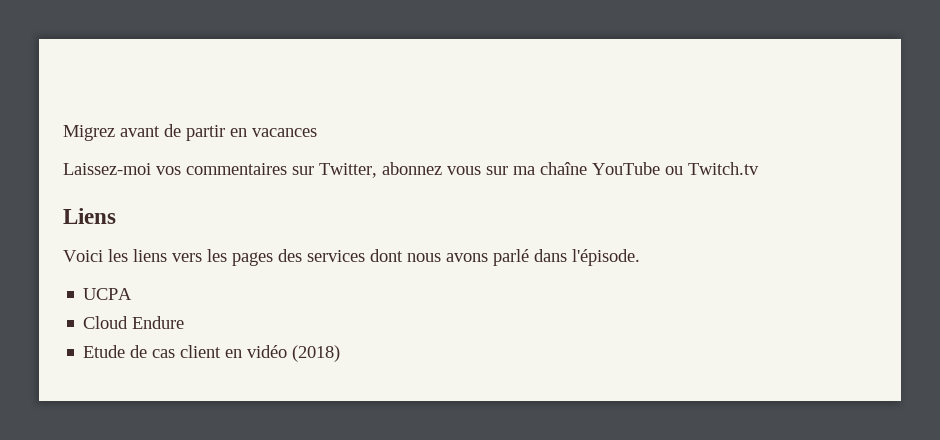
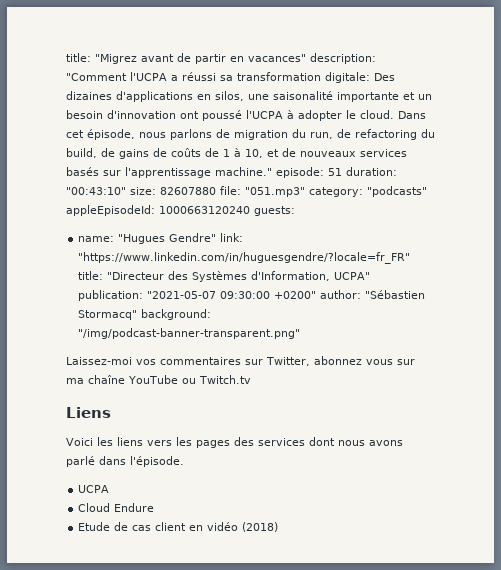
- Migrez avant de partir en vacances
+ title: "Migrez avant de partir en vacances" description: "Comment l'UCPA a réussi sa transformation digitale: Des dizaines d'applications en silos, une saisonalité importante et un besoin d'innovation ont poussé l'UCPA à adopter le cloud. Dans cet épisode, nous parlons de migration du run, de refactoring du build, de gains de coûts de 1 à 10, et de nouveaux services basés sur l'apprentissage machine." episode: 51 duration: "00:43:10" size: 82607880 file: "051.mp3" category: "podcasts" appleEpisodeId: 1000663120240 guests:
+ name: "Hugues Gendre" link: "https://www.linkedin.com/in/huguesgendre/?locale=fr_FR" title: "Directeur des Systèmes d'Information, UCPA" publication: "2021-05-07 09:30:00 +0200" author: "Sébastien Stormacq" background: "/img/podcast-banner-transparent.png"

